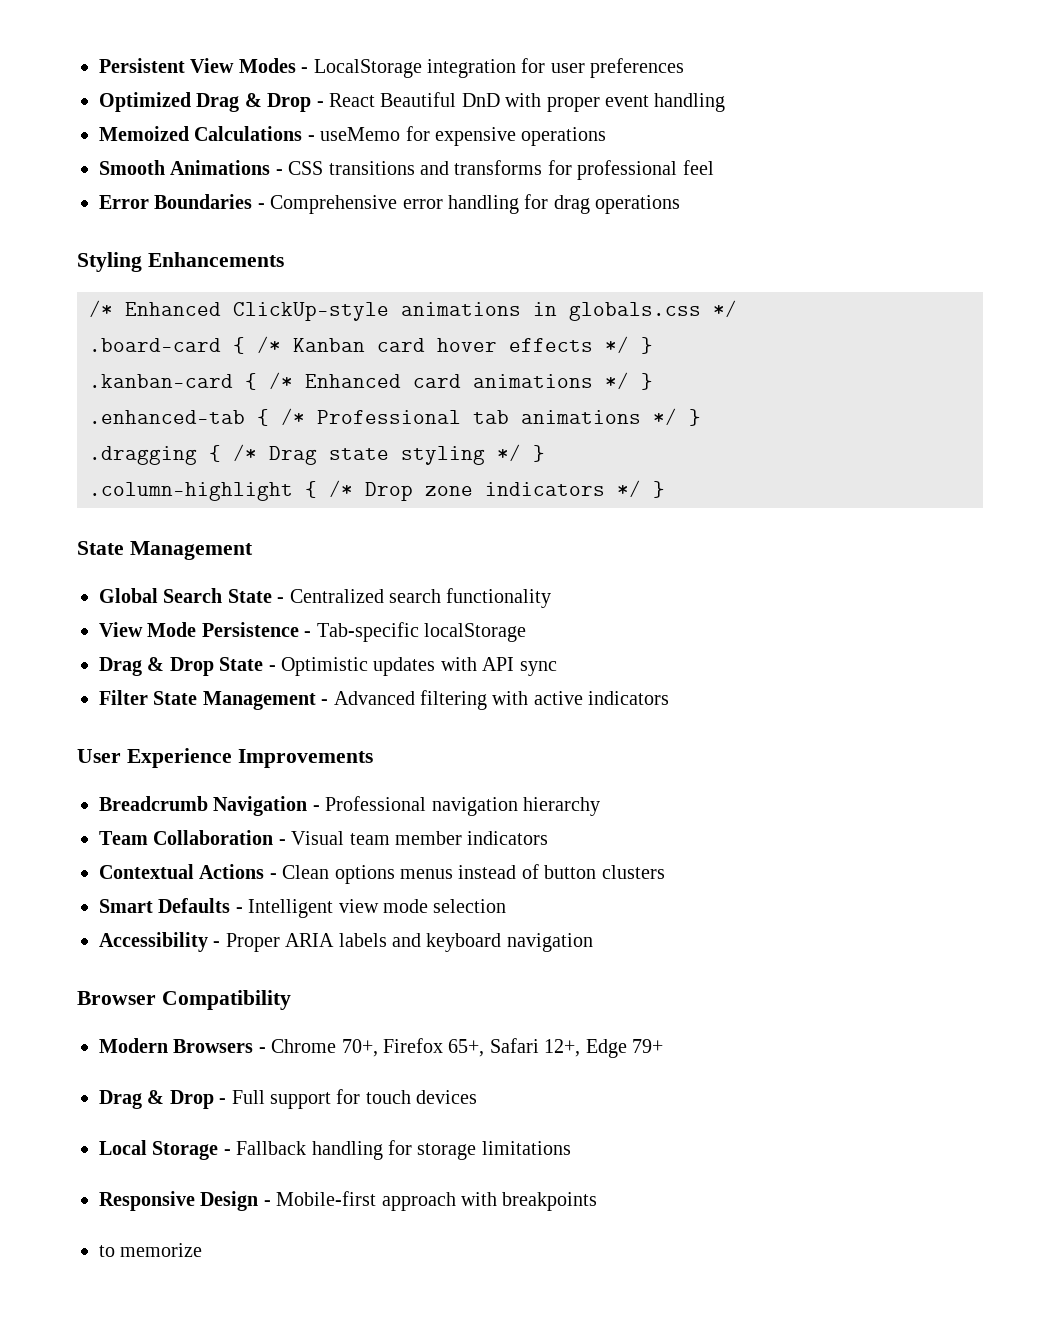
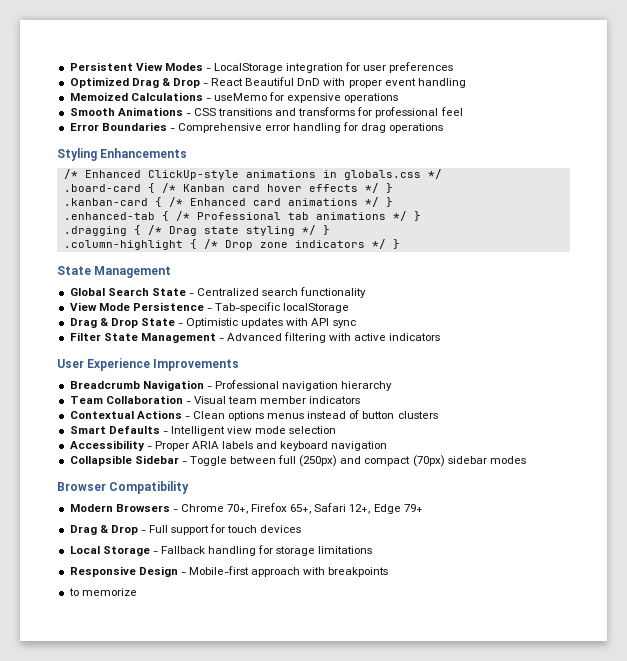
+ Collapsible Sidebar - Toggle between full (250px) and compact (70px) sidebar modes

